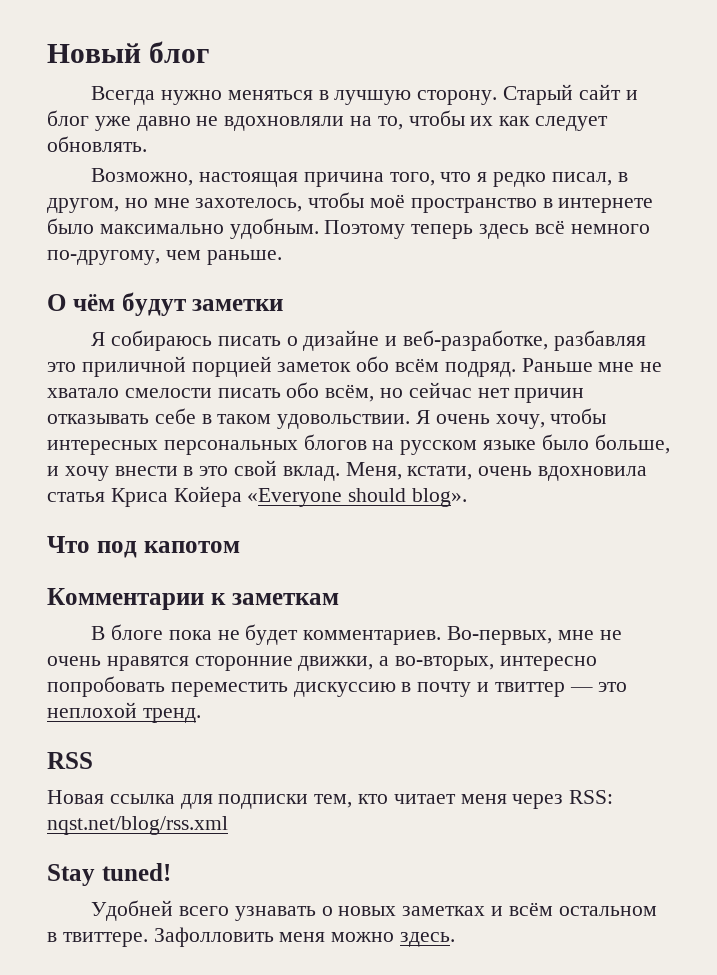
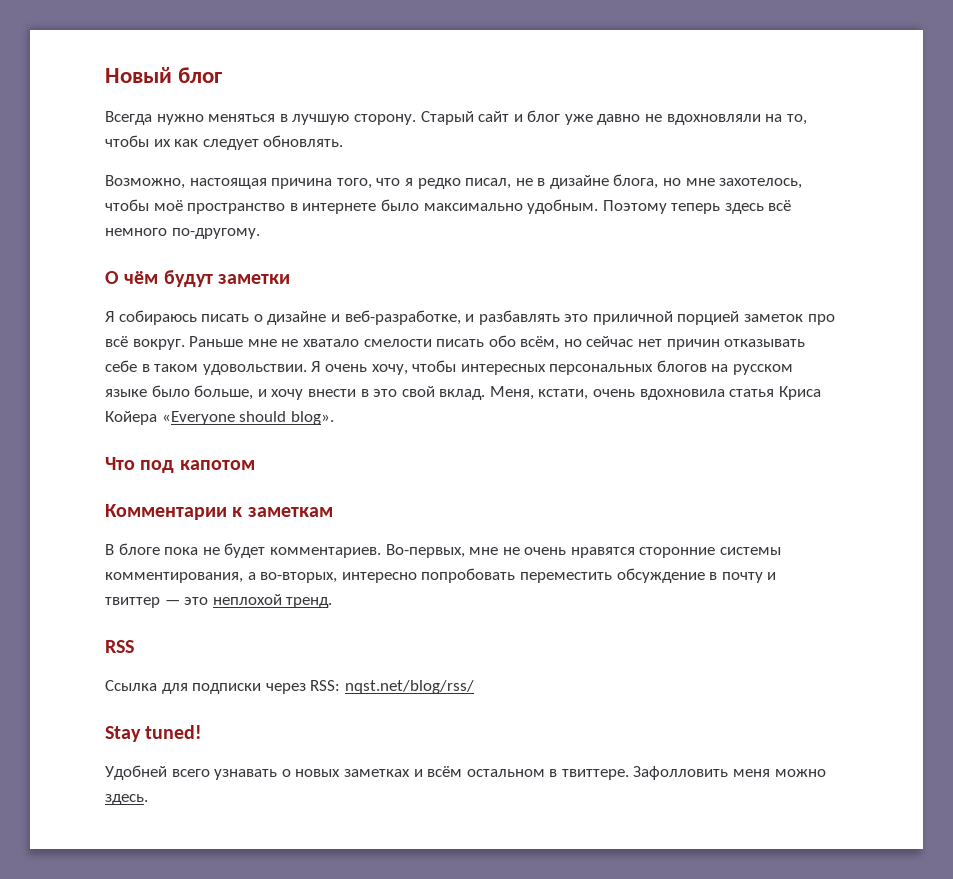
- Возможно, настоящая причина того, что я редко писал, в другом, но мне захотелось, чтобы моё пространство в интернете было максимально удобным.
+ Возможно, настоящая причина того, что я редко писал, не в дизайне блога, но мне захотелось, чтобы моё пространство в интернете было максимально удобным.
- Поэтому теперь здесь всё немного по-другому, чем раньше.
+ Поэтому теперь здесь всё немного по-другому.
- Я собираюсь писать о дизайне и веб-разработке, разбавляя это приличной порцией заметок обо всём подряд.
+ Я собираюсь писать о дизайне и веб-разработке, и разбавлять это приличной порцией заметок про всё вокруг.
- Во-первых, мне не очень нравятся сторонние движки, а во-вторых, интересно попробовать переместить дискуссию в почту и твиттер — это неплохой тренд.
+ Во-первых, мне не очень нравятся сторонние системы комментирования, а во-вторых, интересно попробовать переместить обсуждение в почту и твиттер — это неплохой тренд.
- Новая ссылка для подписки тем, кто читает меня через RSS: nqst.net/blog/rss.xml
+ Cсылка для подписки через RSS: nqst.net/blog/rss/

